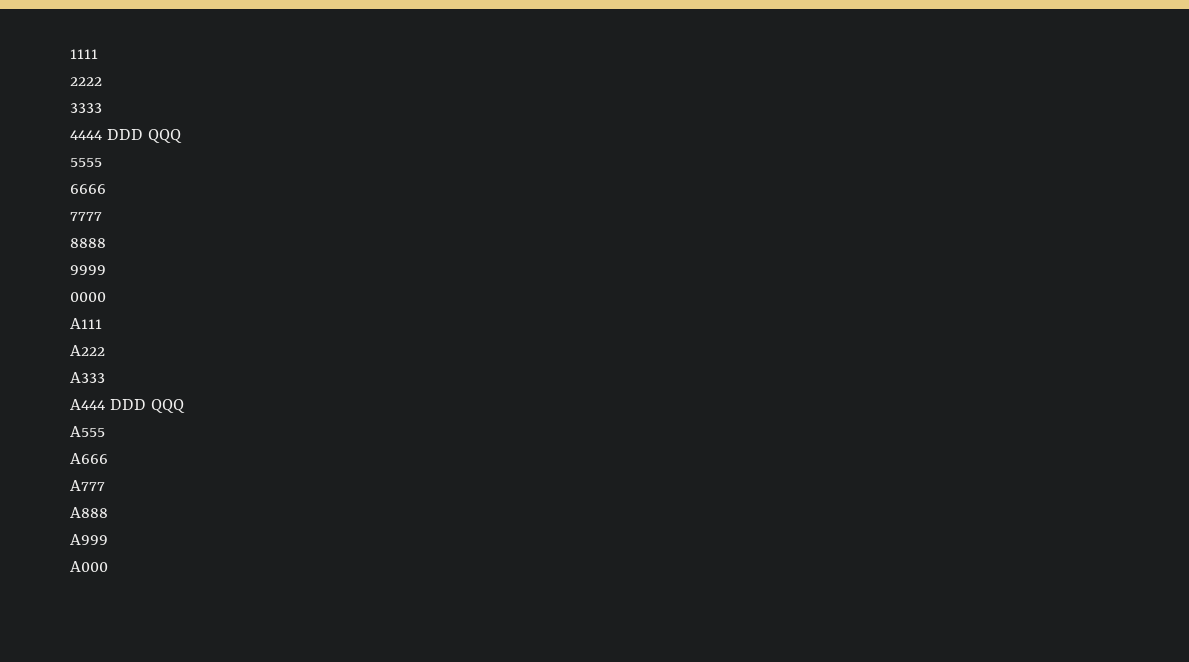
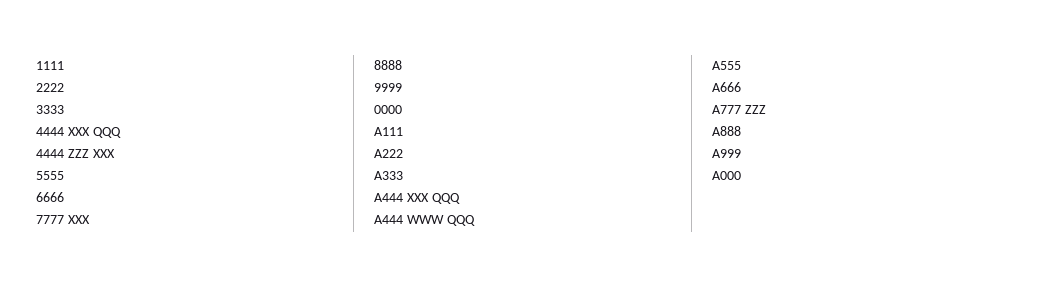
- 4444 DDD QQQ
+ 4444 XXX QQQ
+ 4444 ZZZ XXX
- 7777
+ 7777 XXX
- A444 DDD QQQ
+ A444 XXX QQQ
+ A444 WWW QQQ
- A777
+ A777 ZZZ

